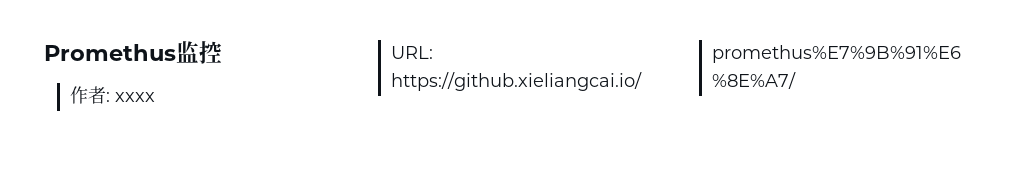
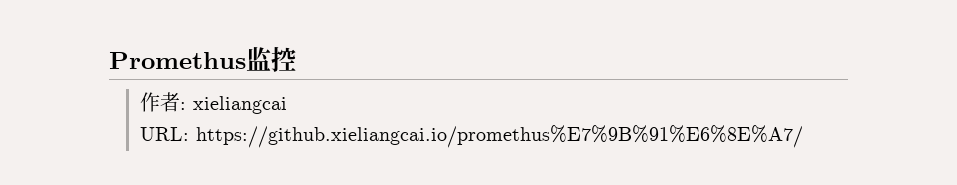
- 作者: xxxx
+ 作者: xieliangcai

